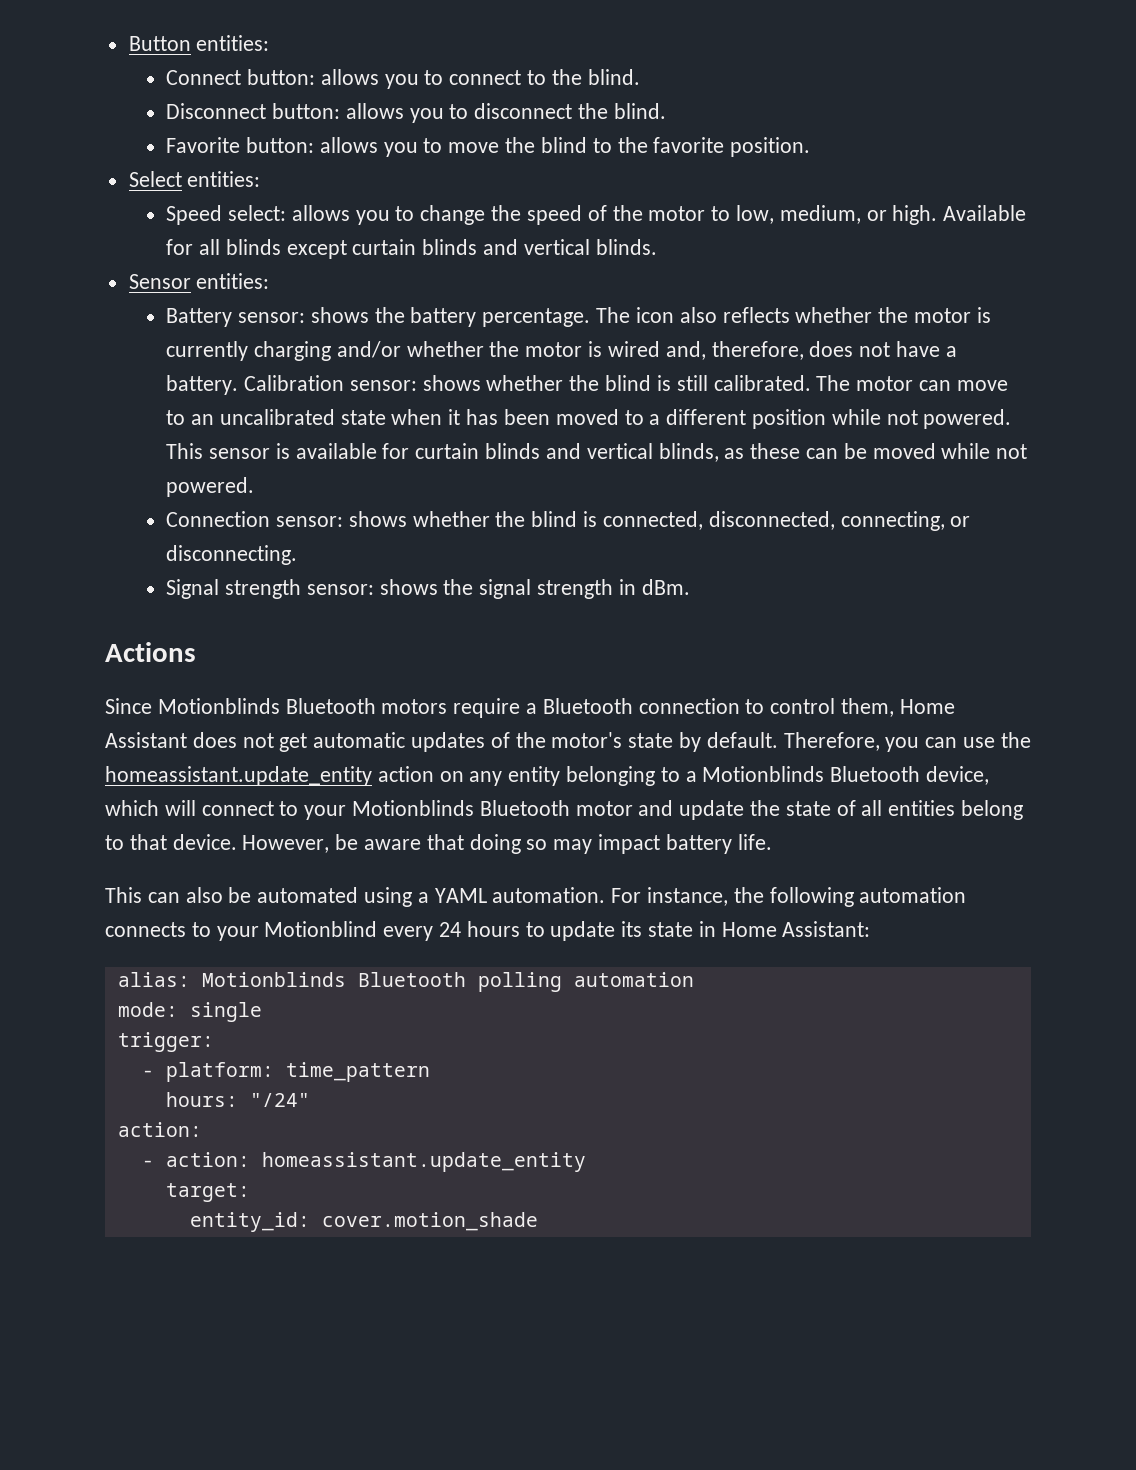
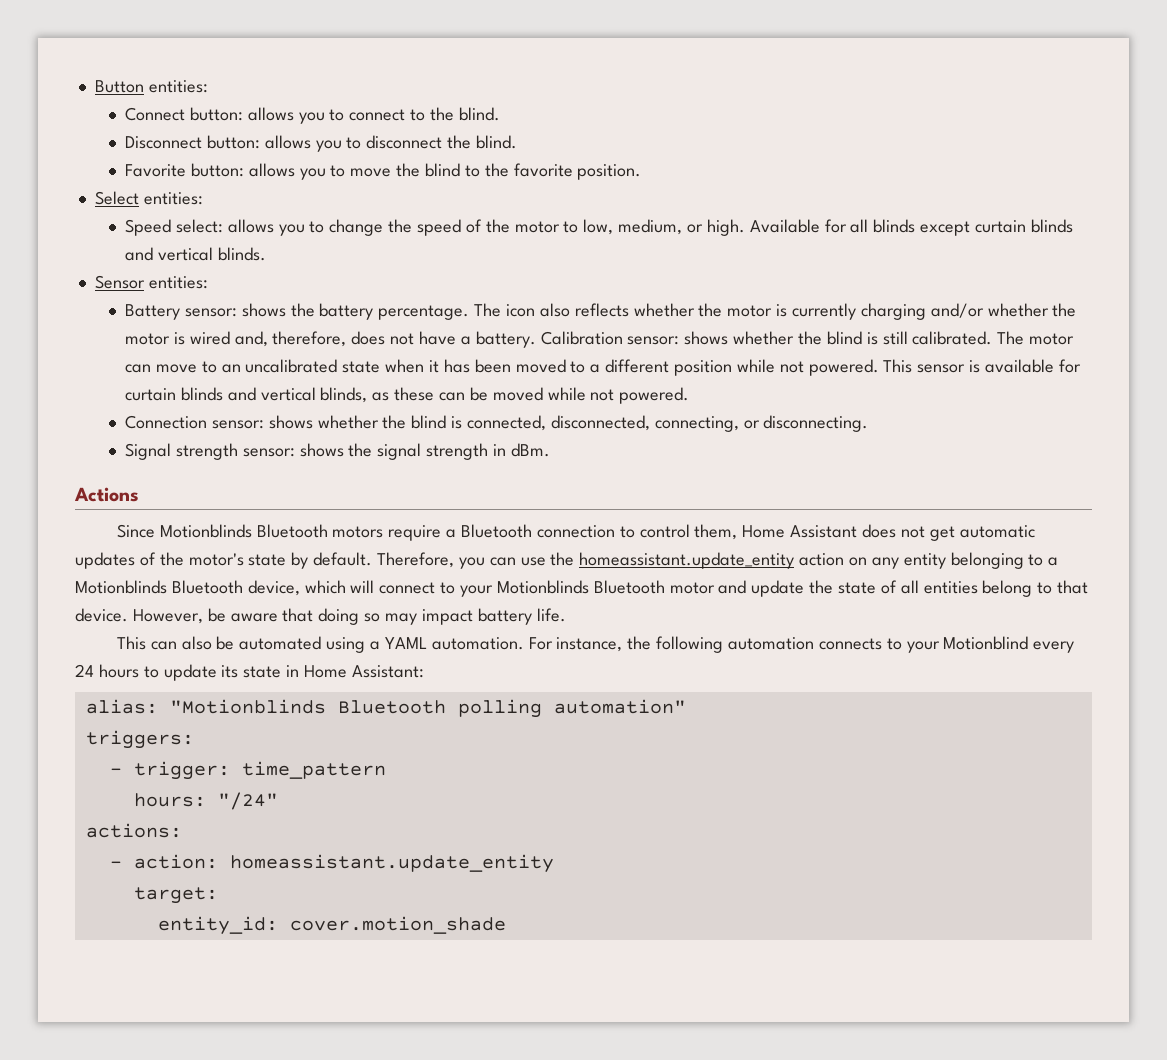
- alias: Motionblinds Bluetooth polling automation
- mode: single
- trigger:
- - platform: time_pattern
+ alias: "Motionblinds Bluetooth polling automation"
+ triggers:
+ - trigger: time_pattern
  hours: "/24"
- action:
+ actions:

